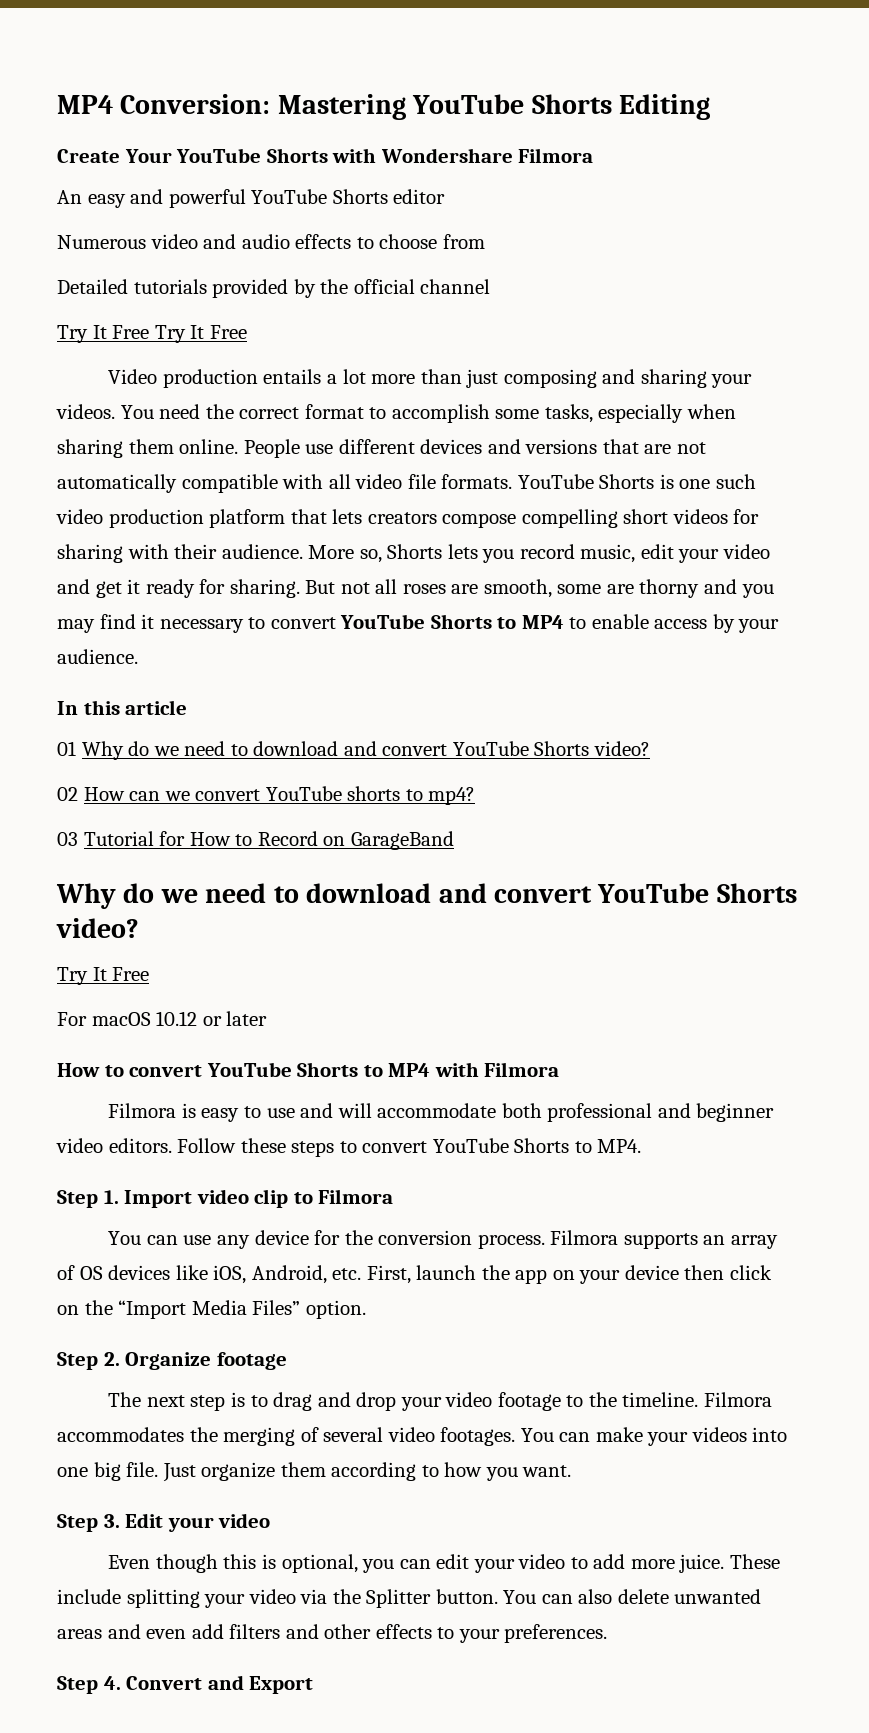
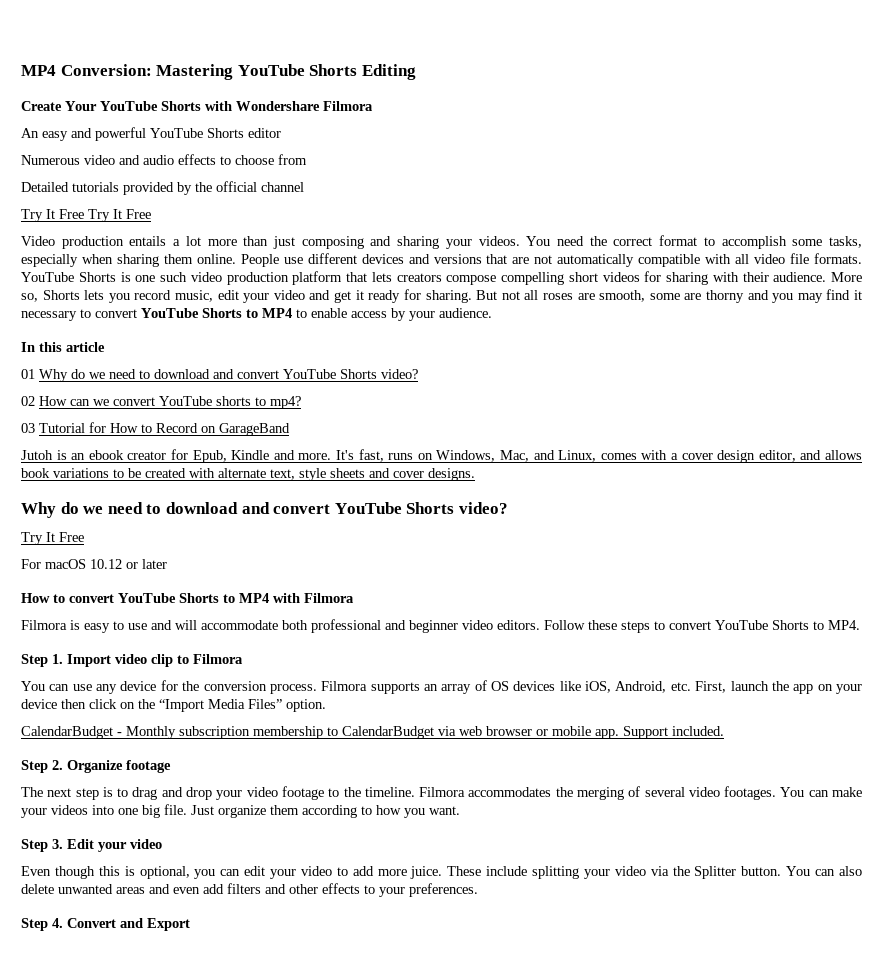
+ Jutoh is an ebook creator for Epub, Kindle and more. It's fast, runs on Windows, Mac, and Linux, comes with a cover design editor, and allows book variations to be created with alternate text, style sheets and cover designs.
+ CalendarBudget - Monthly subscription membership to CalendarBudget via web browser or mobile app. Support included.

